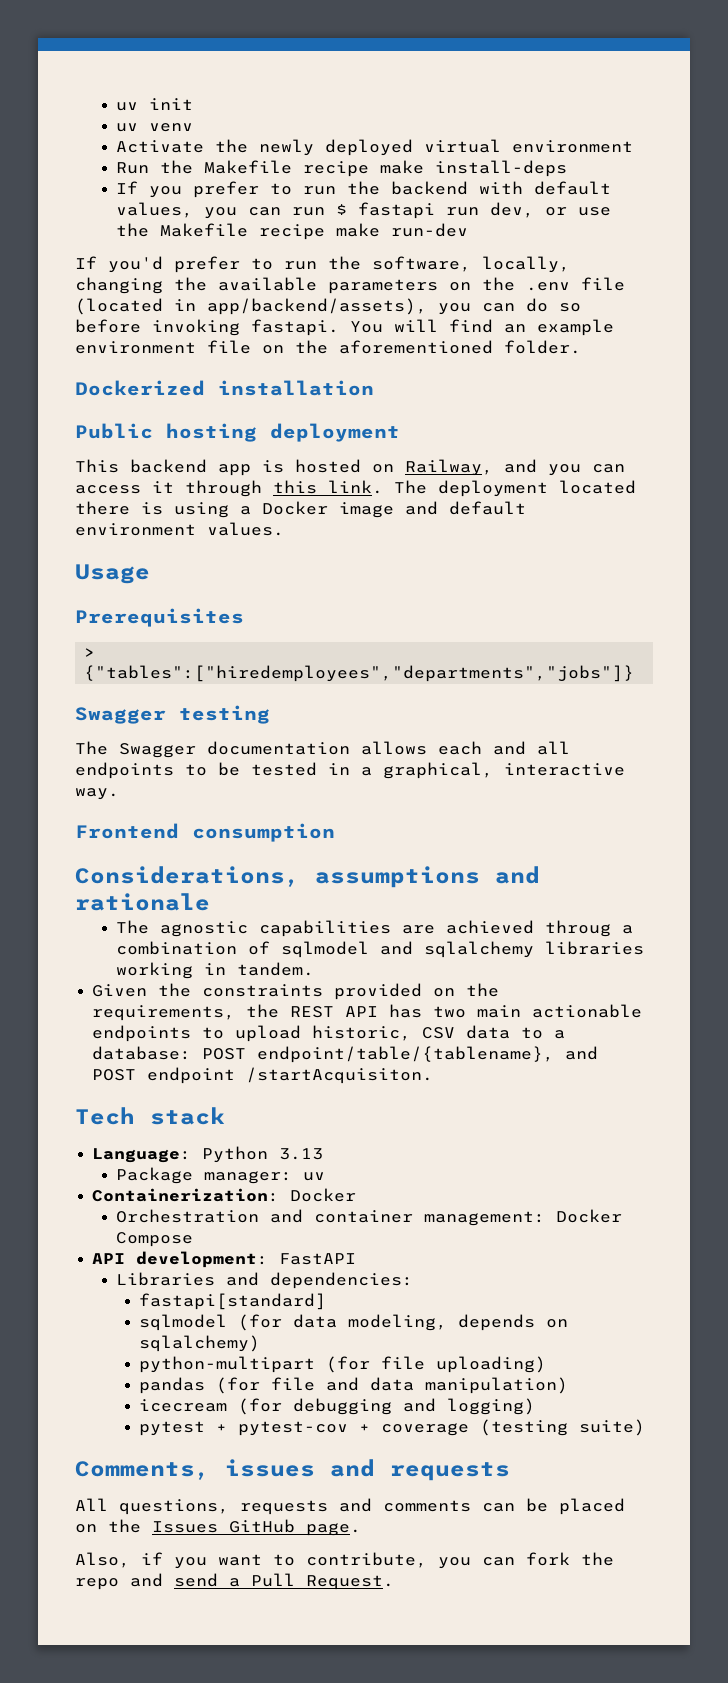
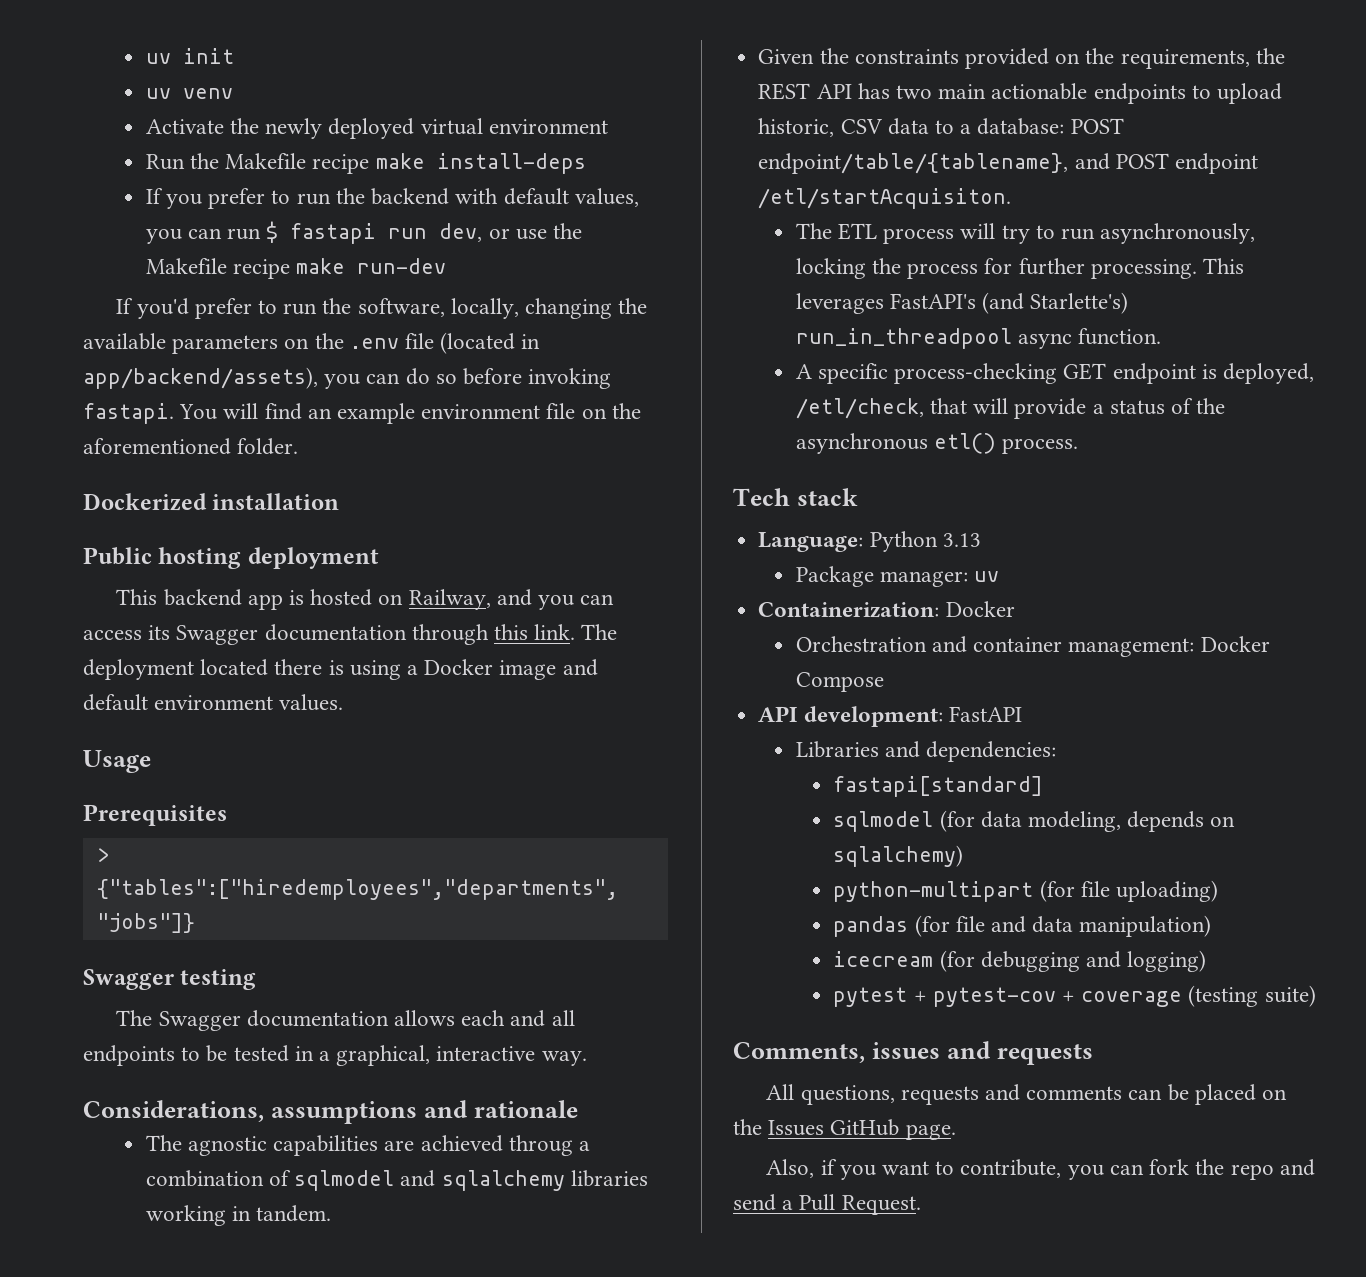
- This backend app is hosted on Railway, and you can access it through this link.
+ This backend app is hosted on Railway, and you can access its Swagger documentation through this link.
- Frontend consumption
- Given the constraints provided on the requirements, the REST API has two main actionable endpoints to upload historic, CSV data to a database: POST endpoint/table/{tablename}, and POST endpoint /startAcquisiton.
+ Given the constraints provided on the requirements, the REST API has two main actionable endpoints to upload historic, CSV data to a database: POST endpoint/table/{tablename}, and POST endpoint /etl/startAcquisiton.
+ The ETL process will try to run asynchronously, locking the process for further processing. This leverages FastAPI's (and Starlette's) run_in_threadpool async function.
+ A specific process-checking GET endpoint is deployed, /etl/check, that will provide a status of the asynchronous etl() process.

